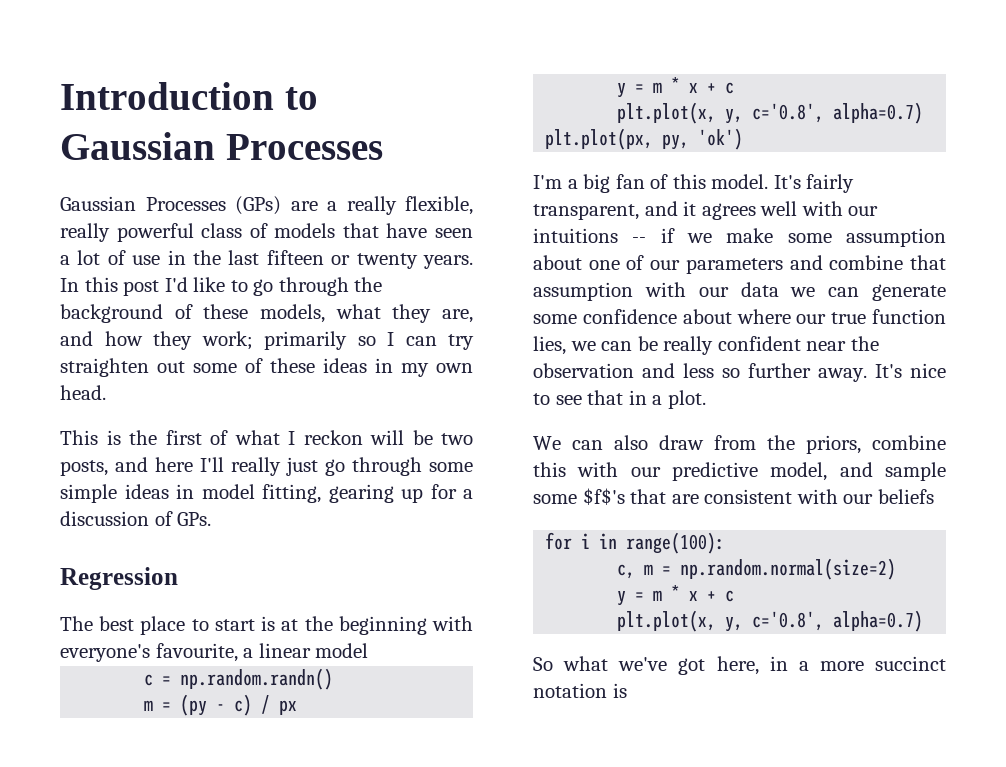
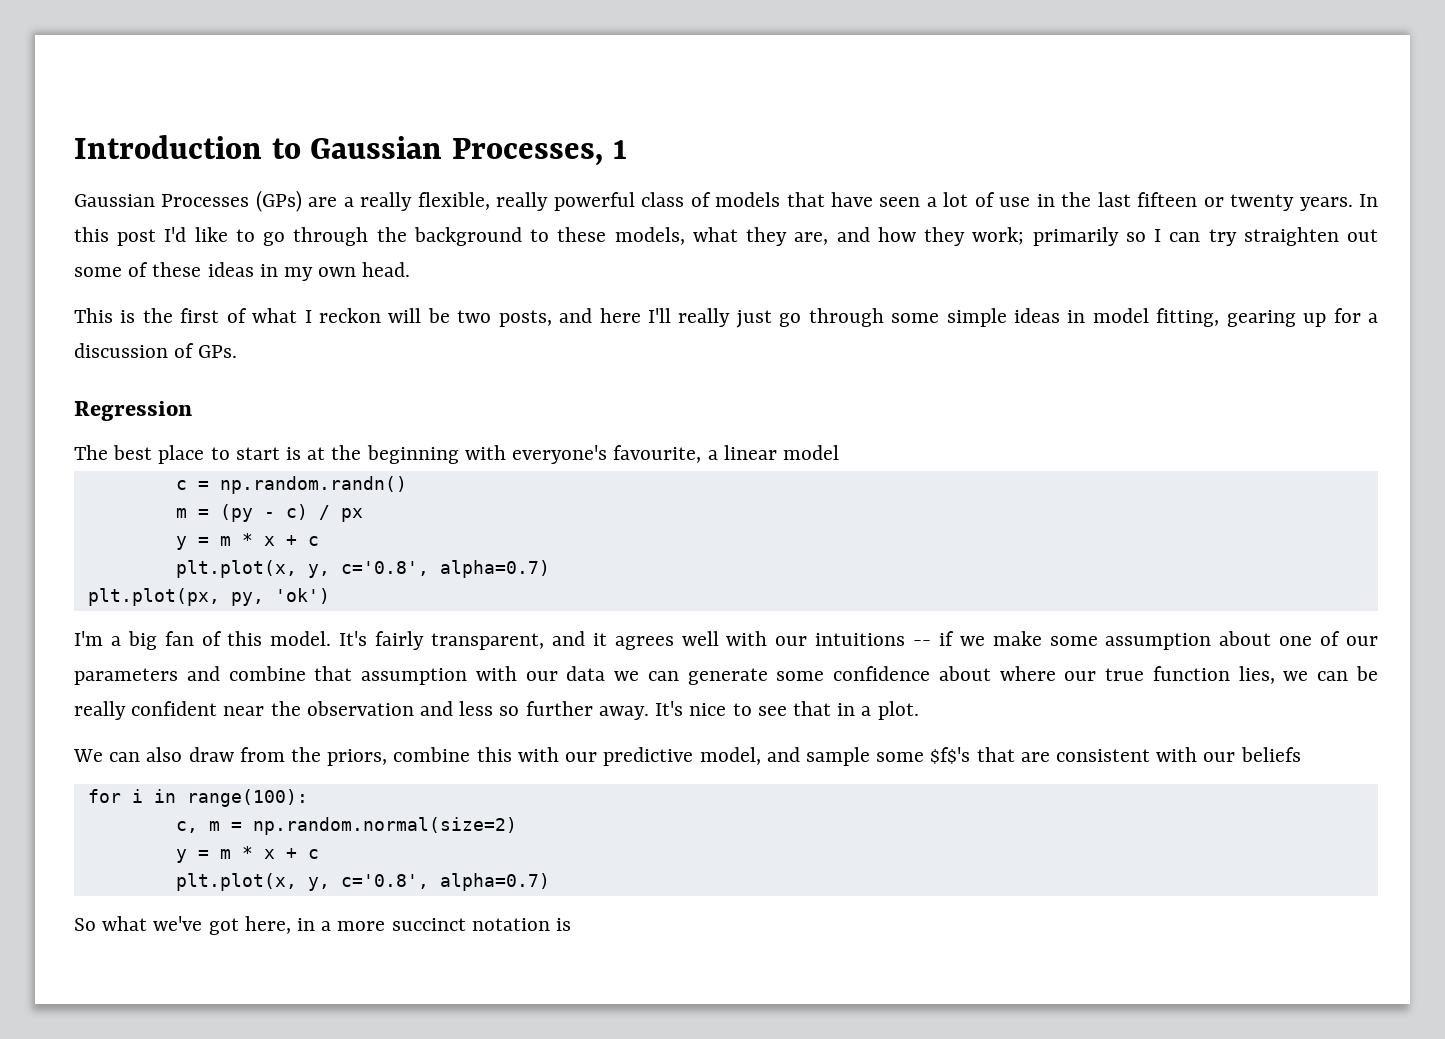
- Introduction to Gaussian Processes
+ Introduction to Gaussian Processes, 1
- In this post I'd like to go through the background of these models, what they are, and how they work; primarily so I can try straighten out some of these ideas in my own head.
+ In this post I'd like to go through the background to these models, what they are, and how they work; primarily so I can try straighten out some of these ideas in my own head.

